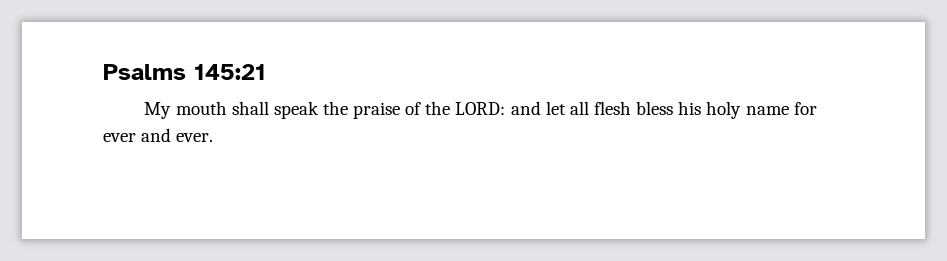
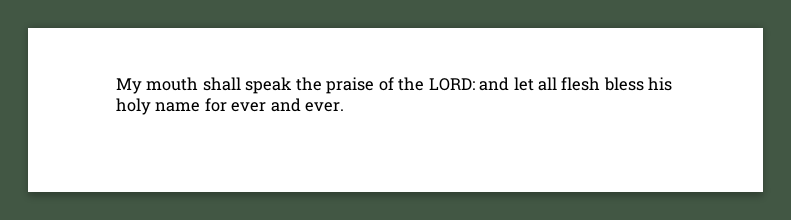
- Psalms 145:21

